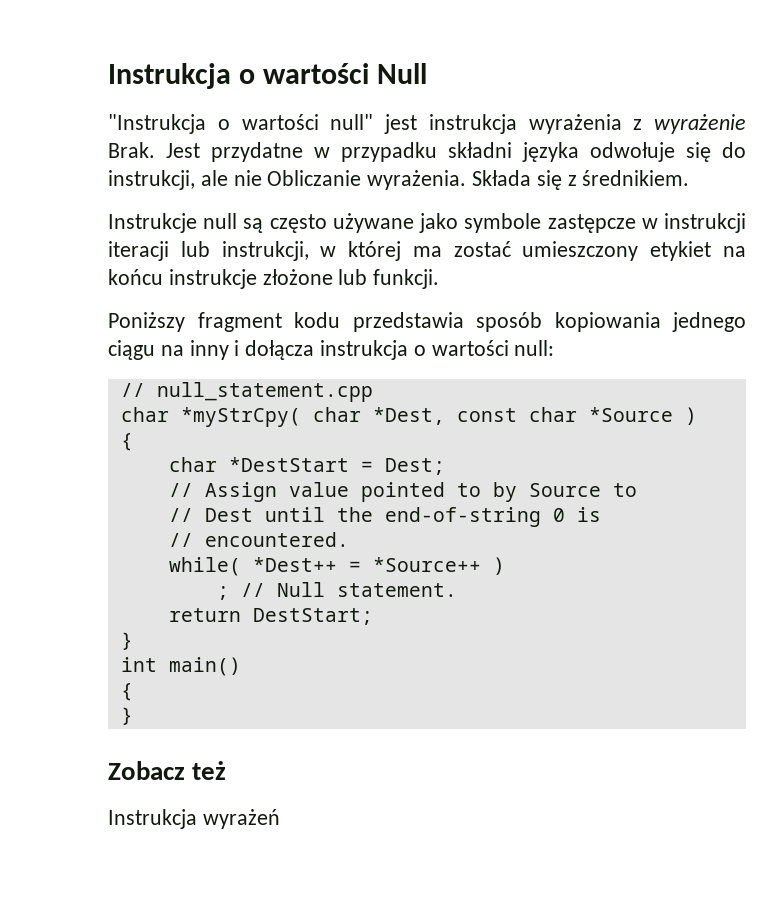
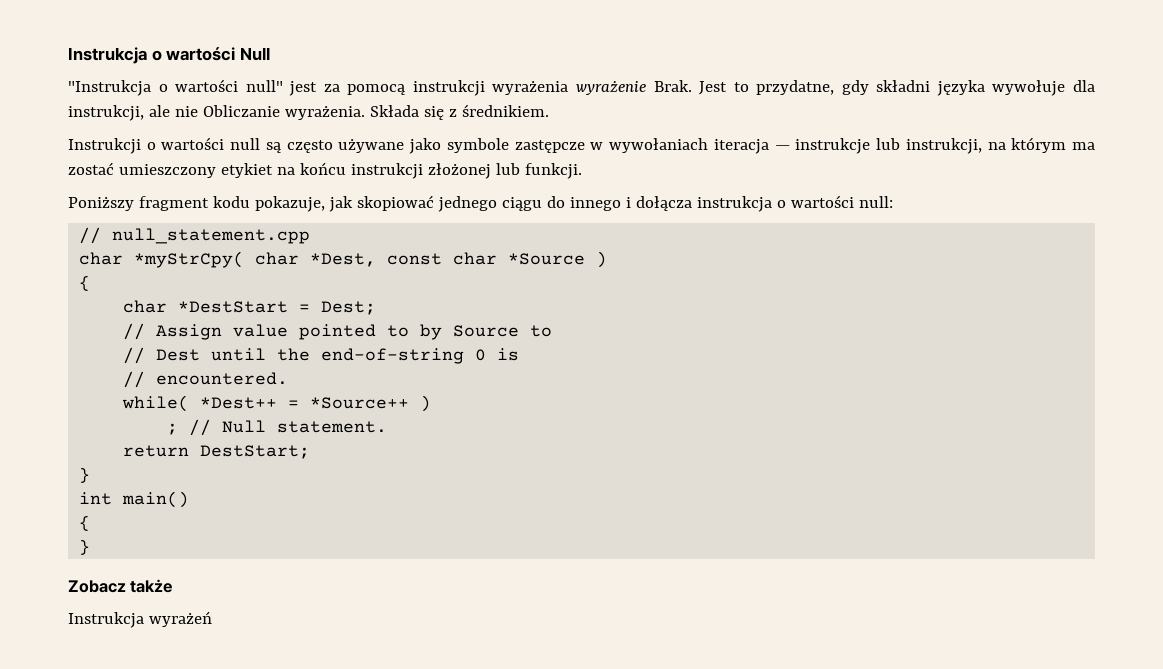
- "Instrukcja o wartości null" jest instrukcja wyrażenia z wyrażenie Brak. Jest przydatne w przypadku składni języka odwołuje się do instrukcji, ale nie Obliczanie wyrażenia.
+ "Instrukcja o wartości null" jest za pomocą instrukcji wyrażenia wyrażenie Brak. Jest to przydatne, gdy składni języka wywołuje dla instrukcji, ale nie Obliczanie wyrażenia.
- Instrukcje null są często używane jako symbole zastępcze w instrukcji iteracji lub instrukcji, w której ma zostać umieszczony etykiet na końcu instrukcje złożone lub funkcji.
+ Instrukcji o wartości null są często używane jako symbole zastępcze w wywołaniach iteracja — instrukcje lub instrukcji, na którym ma zostać umieszczony etykiet na końcu instrukcji złożonej lub funkcji.
- Poniższy fragment kodu przedstawia sposób kopiowania jednego ciągu na inny i dołącza instrukcja o wartości null:
+ Poniższy fragment kodu pokazuje, jak skopiować jednego ciągu do innego i dołącza instrukcja o wartości null:
- Zobacz też
+ Zobacz także

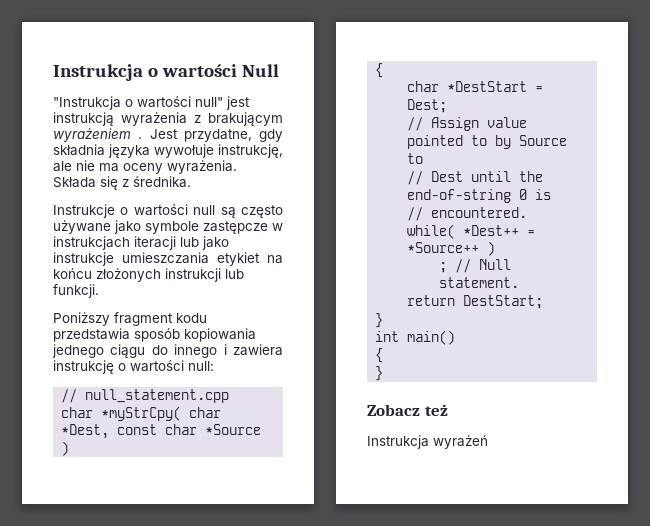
- "Instrukcja o wartości null" jest za pomocą instrukcji wyrażenia wyrażenie Brak. Jest to przydatne, gdy składni języka wywołuje dla instrukcji, ale nie Obliczanie wyrażenia.
+ "Instrukcja o wartości null" jest instrukcją wyrażenia z brakującym wyrażeniem . Jest przydatne, gdy składnia języka wywołuje instrukcję, ale nie ma oceny wyrażenia.
- Składa się z średnikiem.
- Instrukcji o wartości null są często używane jako symbole zastępcze w wywołaniach iteracja — instrukcje lub instrukcji, na którym ma zostać umieszczony etykiet na końcu instrukcji złożonej lub funkcji.
+ Składa się z średnika.
+ Instrukcje o wartości null są często używane jako symbole zastępcze w instrukcjach iteracji lub jako instrukcje umieszczania etykiet na końcu złożonych instrukcji lub funkcji.
- Poniższy fragment kodu pokazuje, jak skopiować jednego ciągu do innego i dołącza instrukcja o wartości null:
+ Poniższy fragment kodu przedstawia sposób kopiowania jednego ciągu do innego i zawiera instrukcję o wartości null:
- Zobacz także
+ Zobacz też

